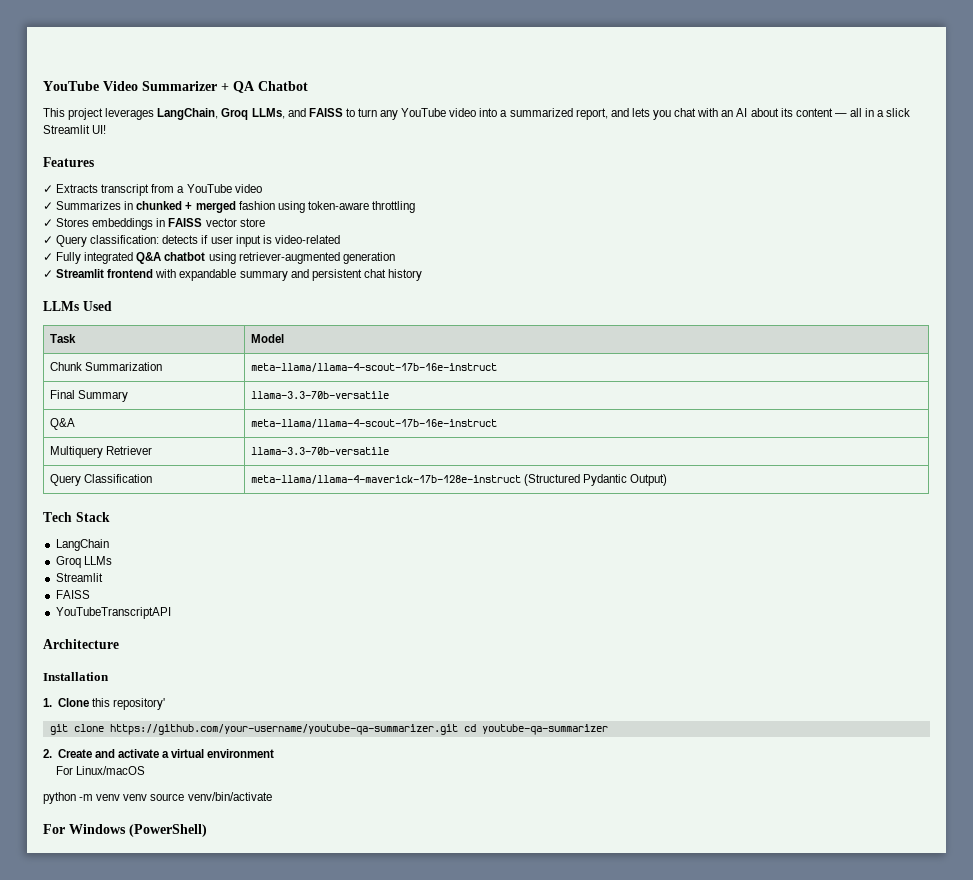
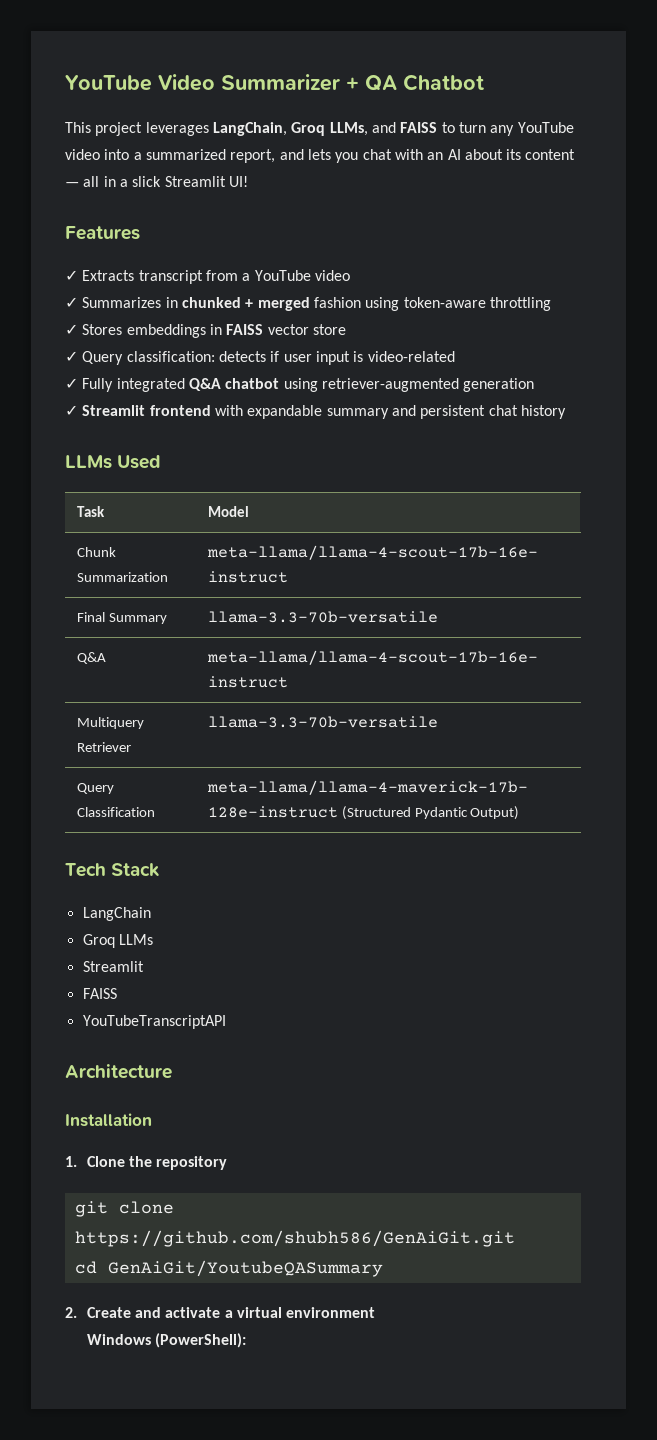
- 1. Clone this repository'
+ 1. Clone the repository
- git clone https://github.com/your-username/youtube-qa-summarizer.git cd youtube-qa-summarizer
+ git clone https://github.com/shubh586/GenAiGit.git
+ cd GenAiGit/YoutubeQASummary
- For Linux/macOS
- python -m venv venv source venv/bin/activate
- For Windows (PowerShell)
+ Windows (PowerShell):

